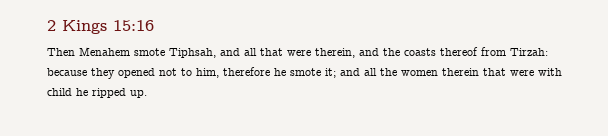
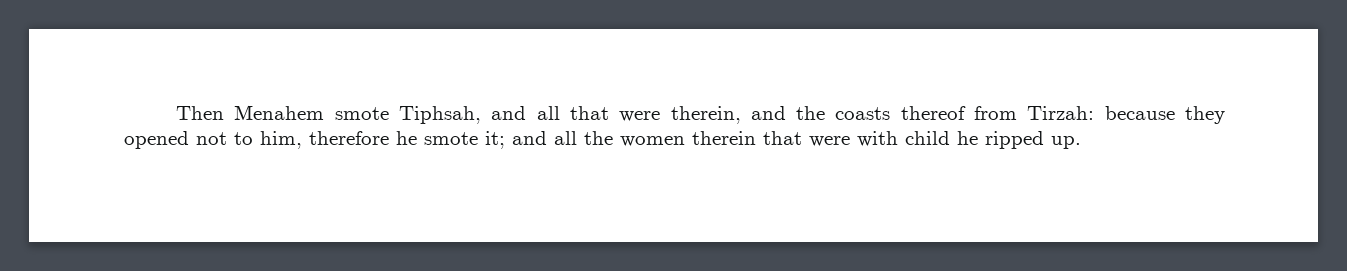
- 2 Kings 15:16

